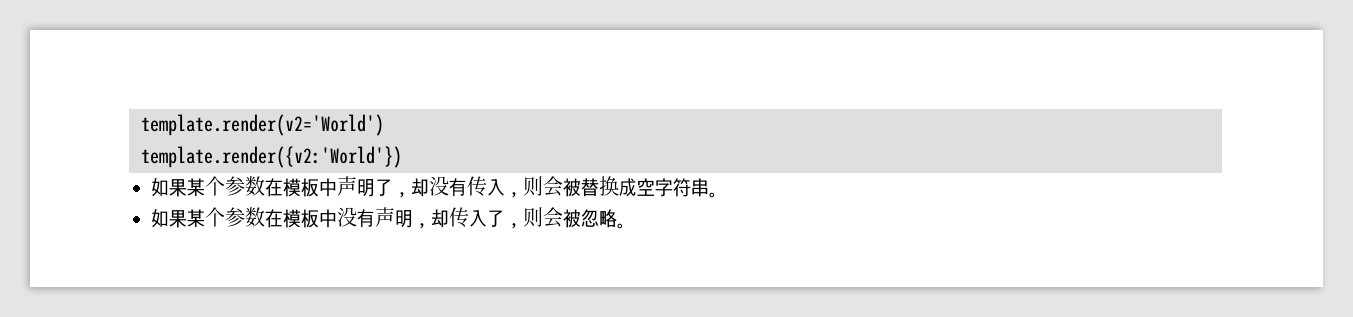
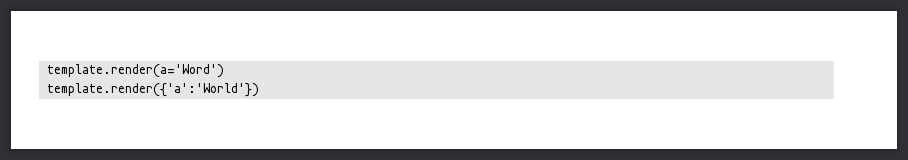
- template.render(v2='World')
- template.render({v2:'World'})
- 如果某个参数在模板中声明了，却没有传入，则会被替换成空字符串。
- 如果某个参数在模板中没有声明，却传入了，则会被忽略。
+ template.render(a='Word')
+ template.render({'a':'World'})

